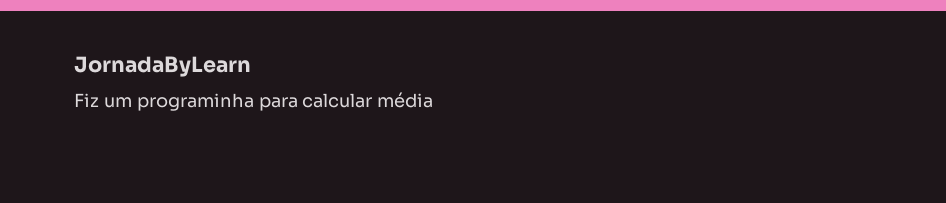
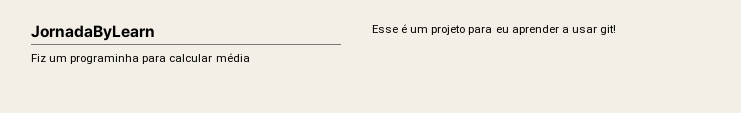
+ Esse é um projeto para eu aprender a usar git!

